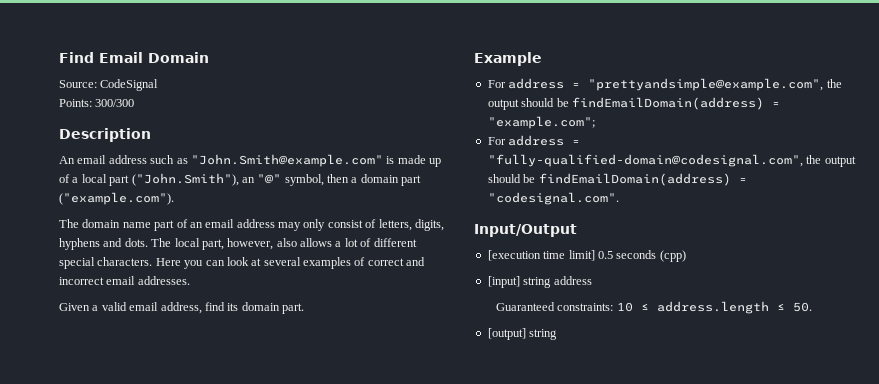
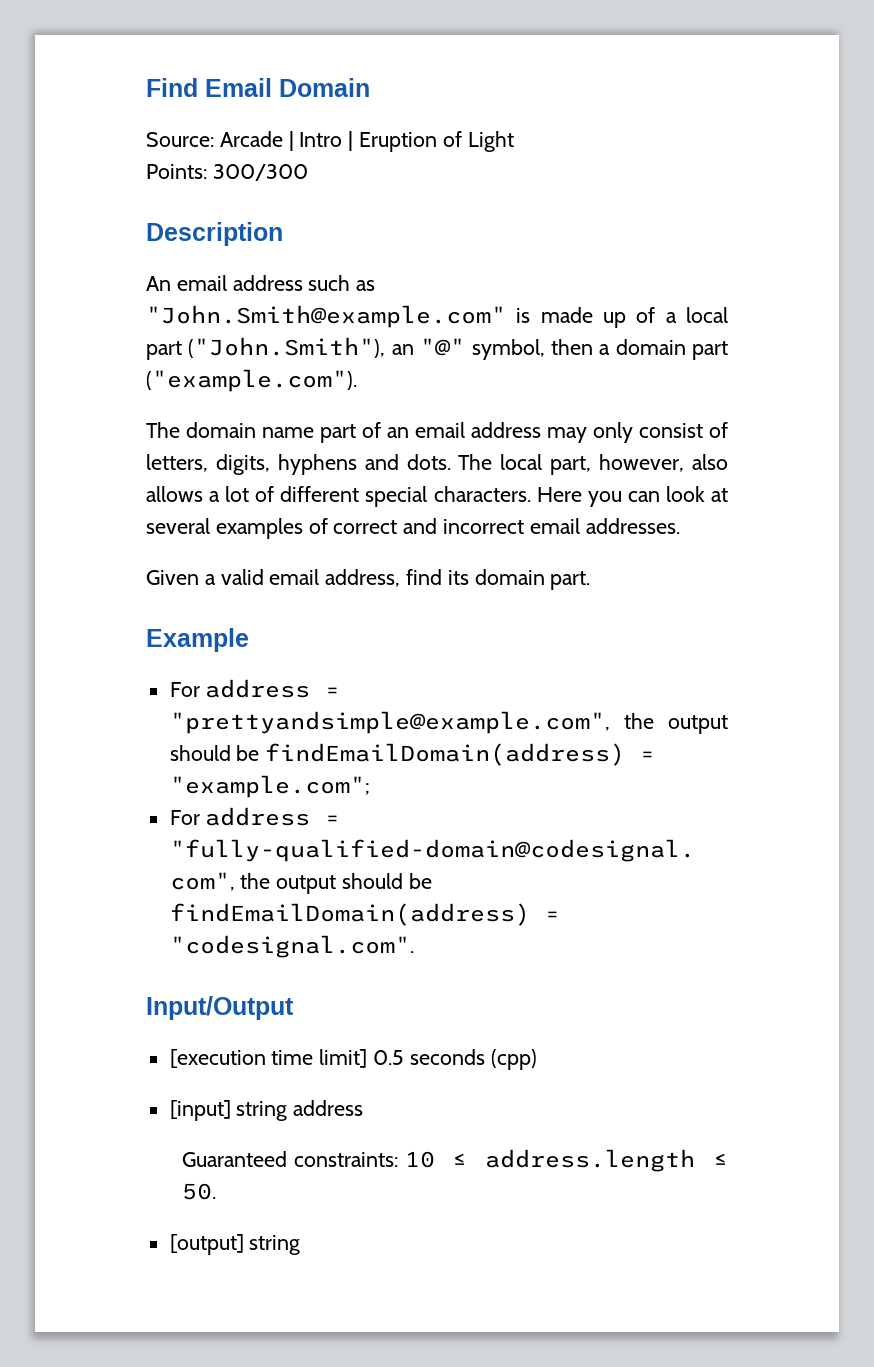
- Source: CodeSignal
+ Source: Arcade | Intro | Eruption of Light

